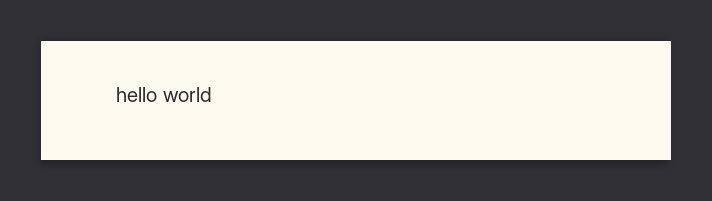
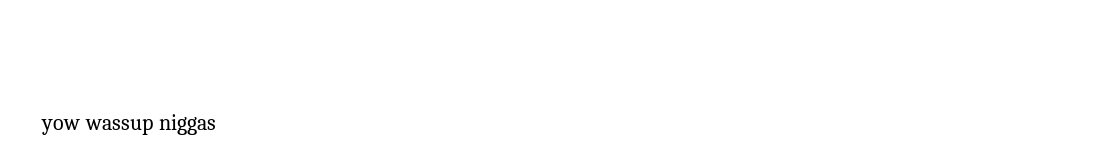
- hello world
+ yow wassup niggas

